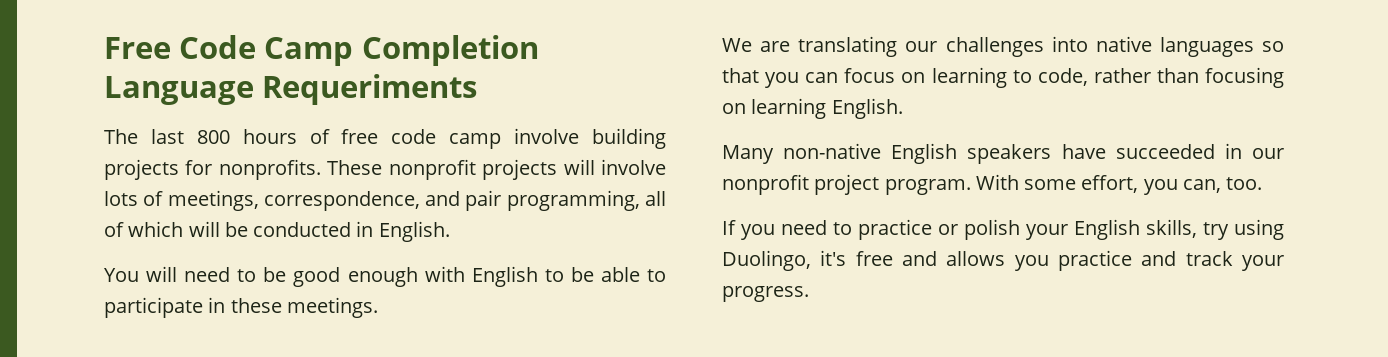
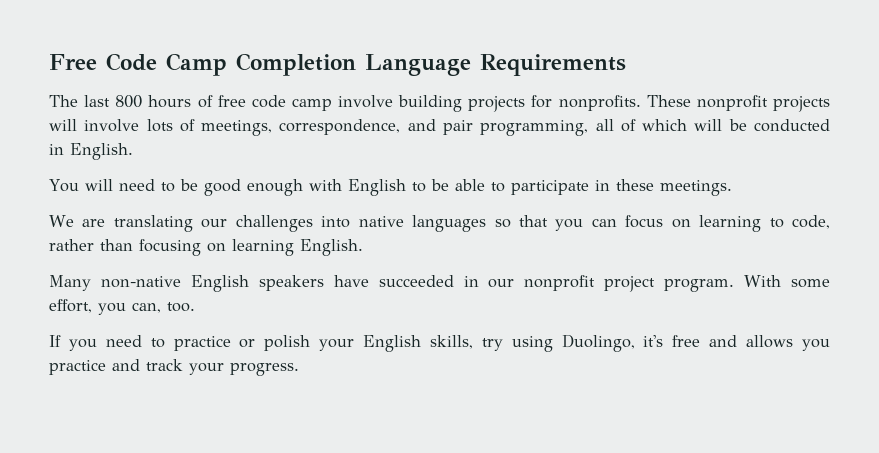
- Free Code Camp Completion Language Requeriments
+ Free Code Camp Completion Language Requirements

